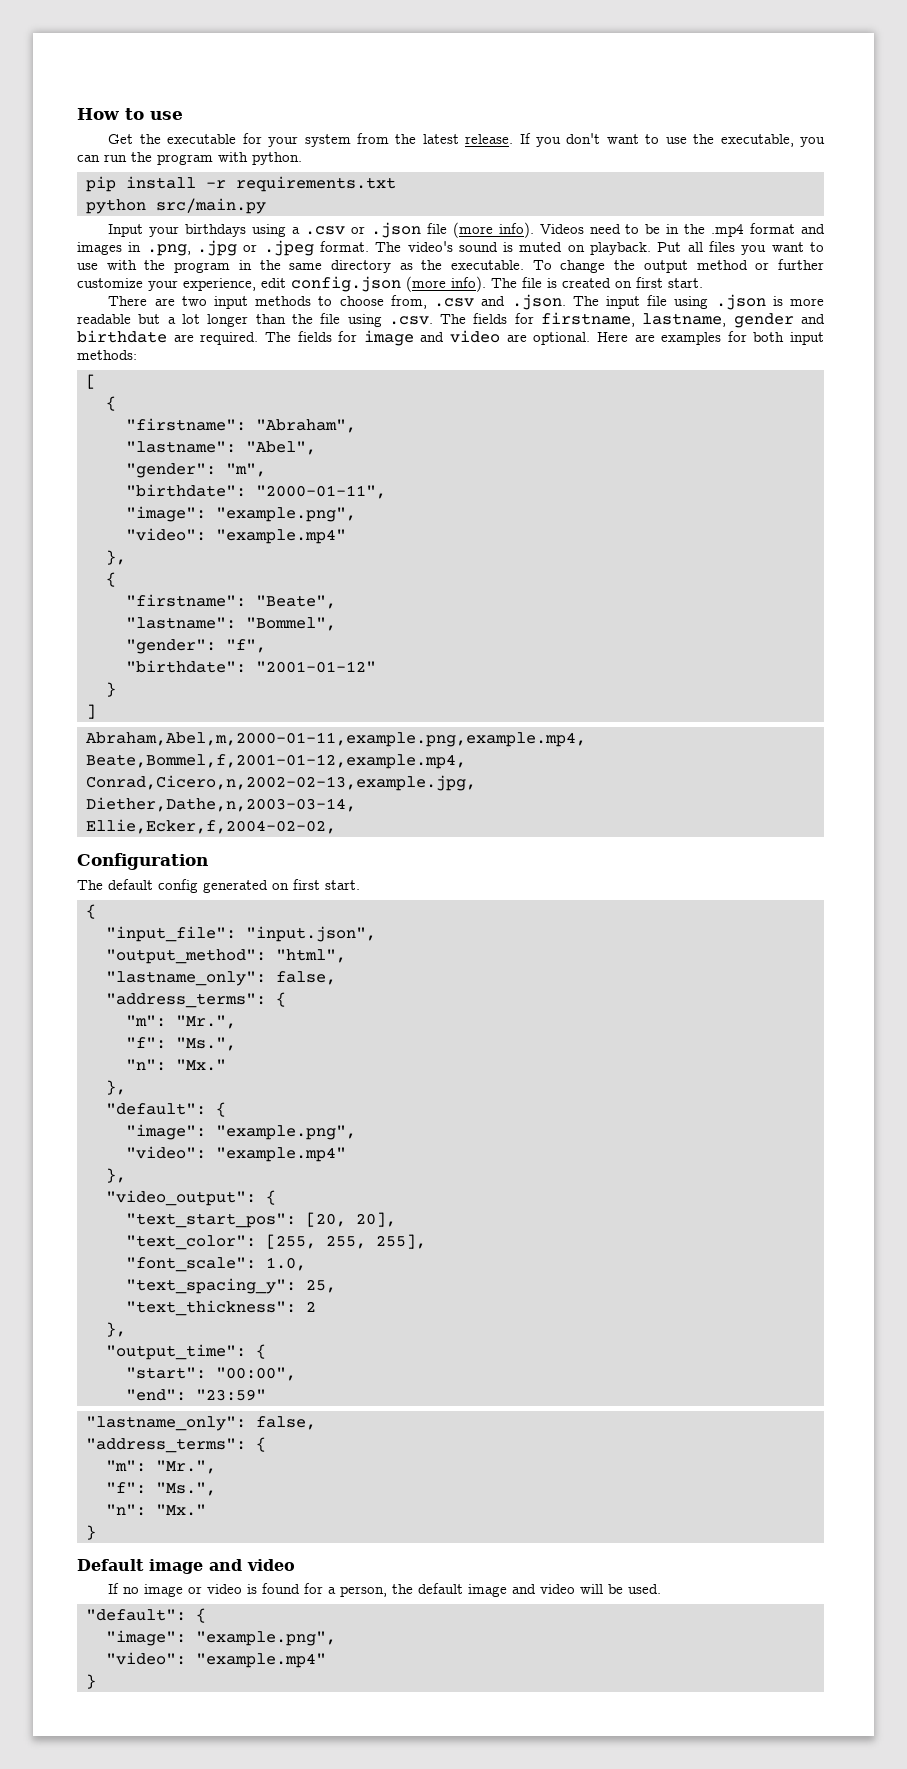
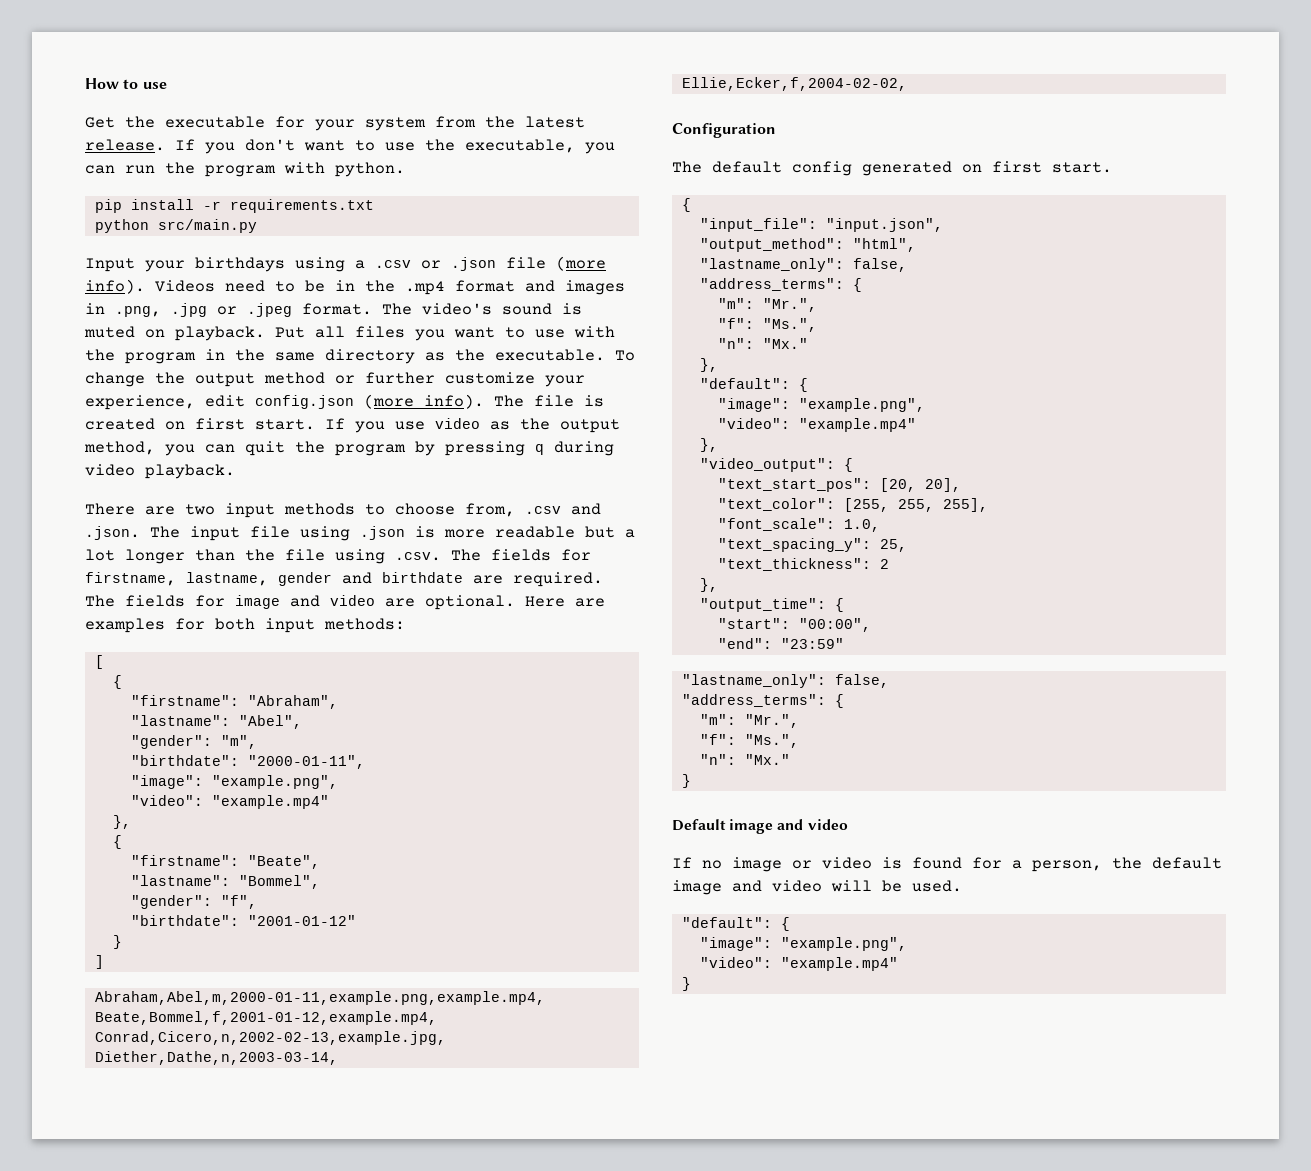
+ If you use video as the output method, you can quit the program by pressing q during video playback.

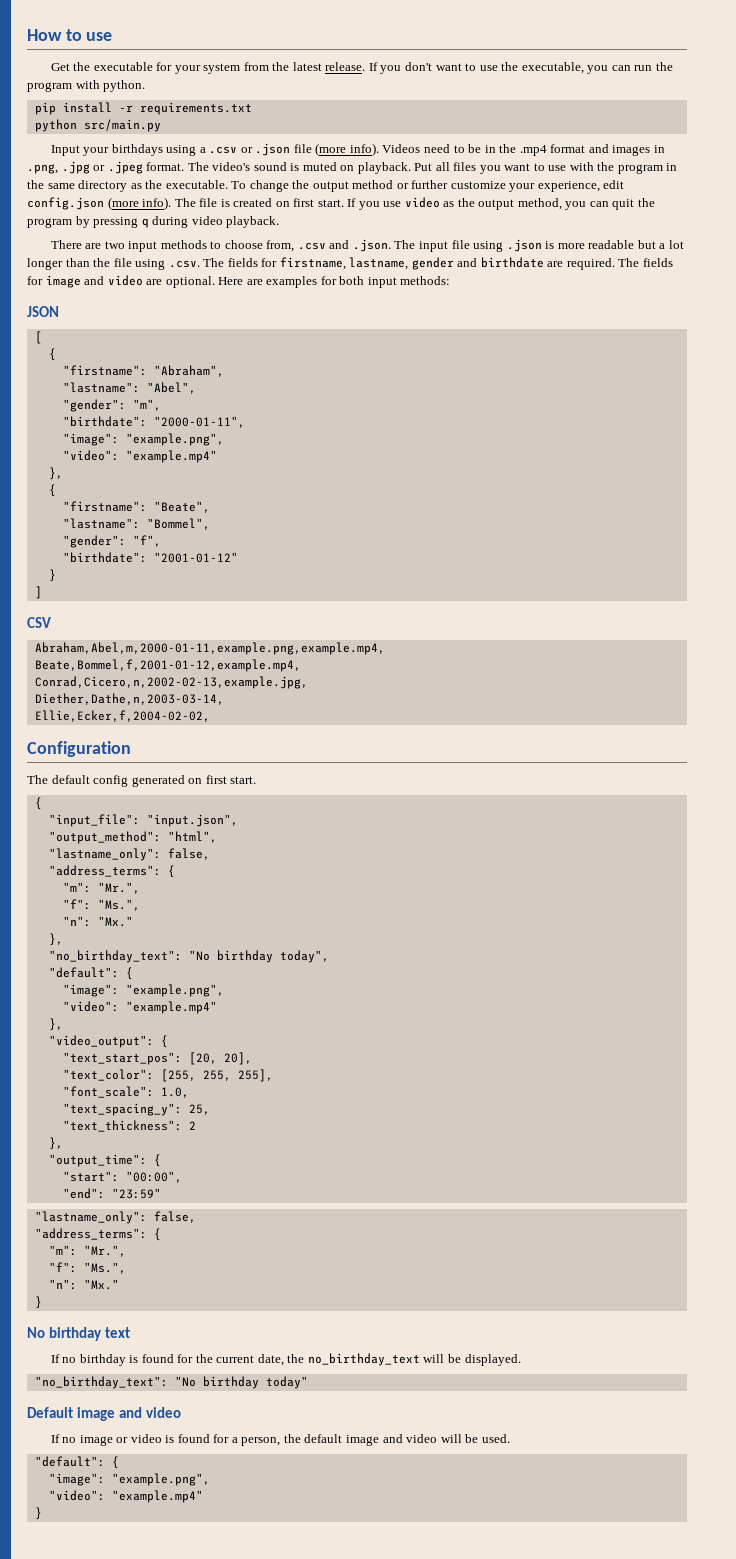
+ JSON
+ CSV
+ "no_birthday_text": "No birthday today",
+ No birthday text
+ If no birthday is found for the current date, the no_birthday_text will be displayed.
+ "no_birthday_text": "No birthday today"

